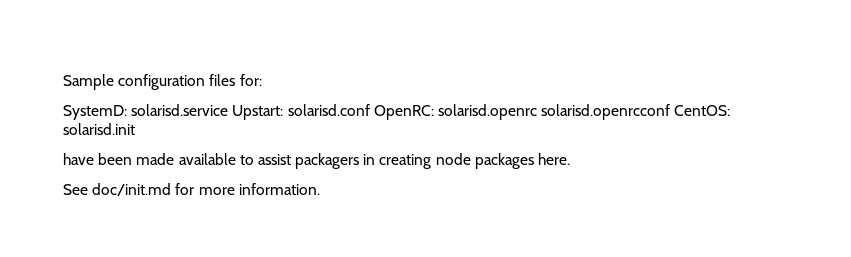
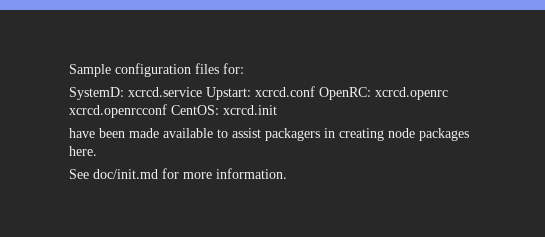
- SystemD: solarisd.service Upstart: solarisd.conf OpenRC: solarisd.openrc solarisd.openrcconf CentOS: solarisd.init
+ SystemD: xcrcd.service Upstart: xcrcd.conf OpenRC: xcrcd.openrc xcrcd.openrcconf CentOS: xcrcd.init

